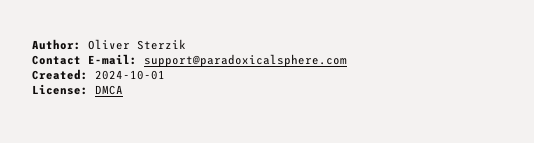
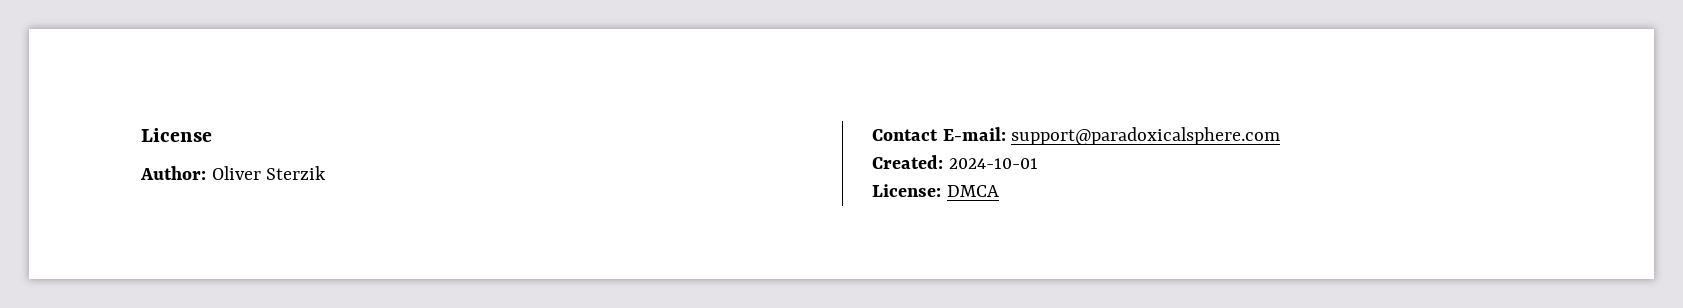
+ License

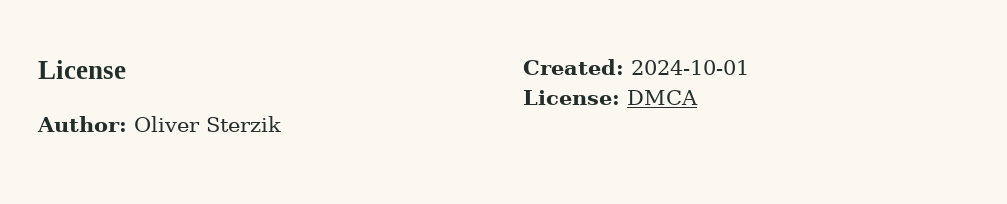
- Contact E-mail: support@paradoxicalsphere.com

